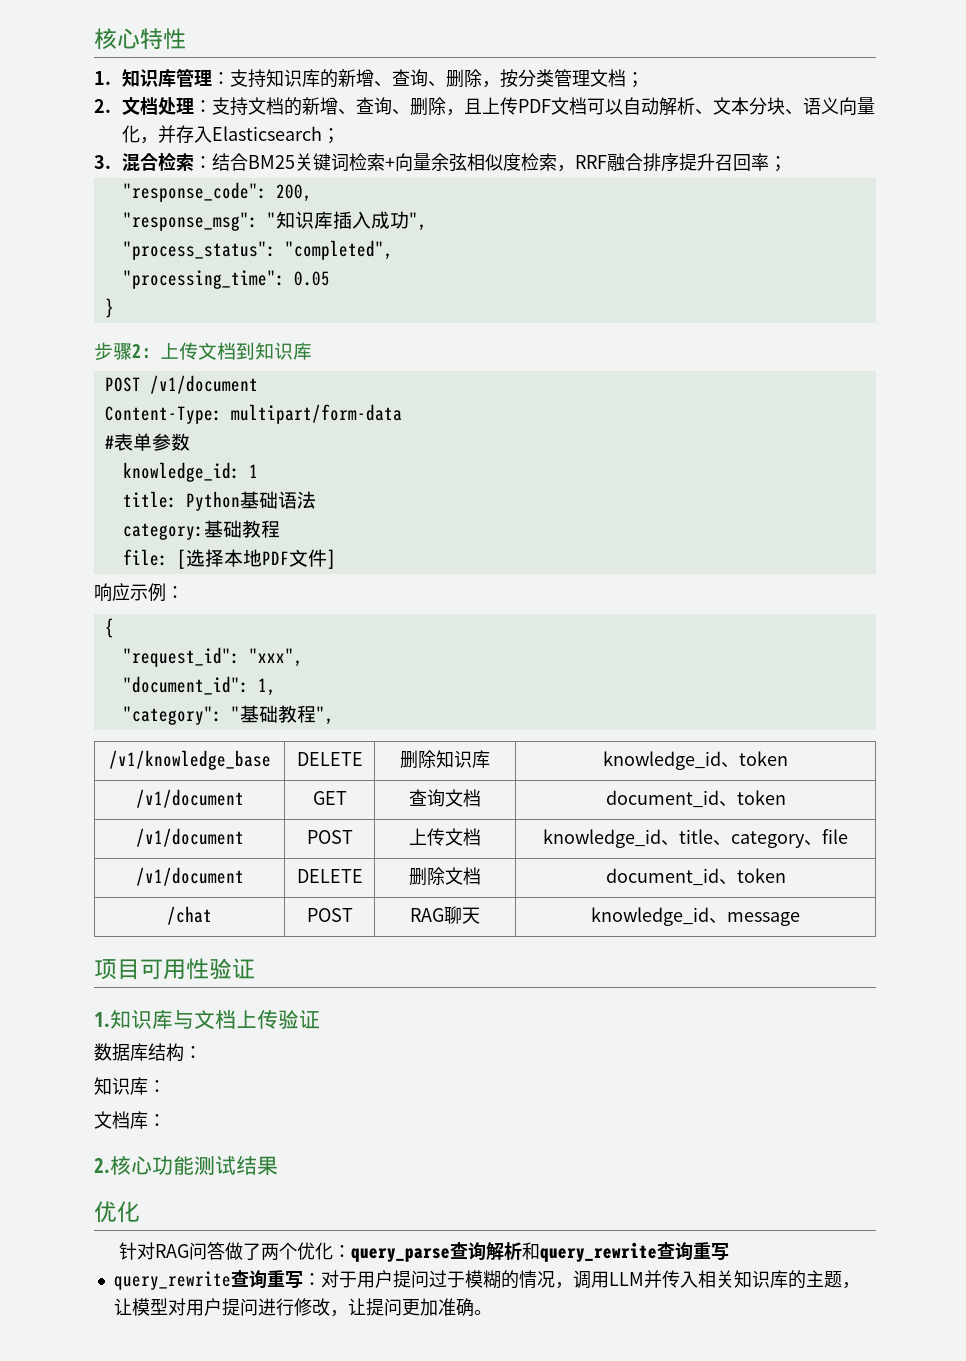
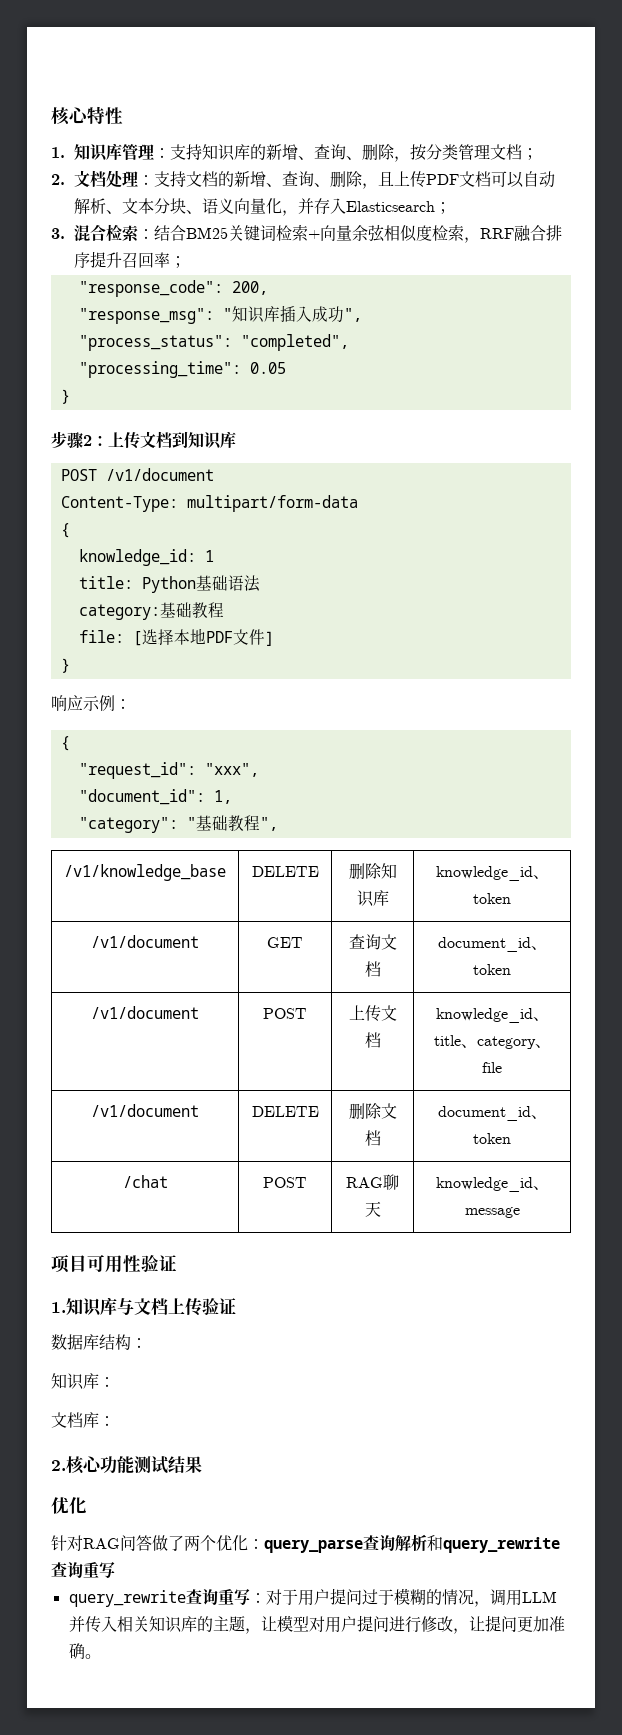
  Content-Type: multipart/form-data
- #表单参数
+ {
  file: [选择本地PDF文件]
+ }

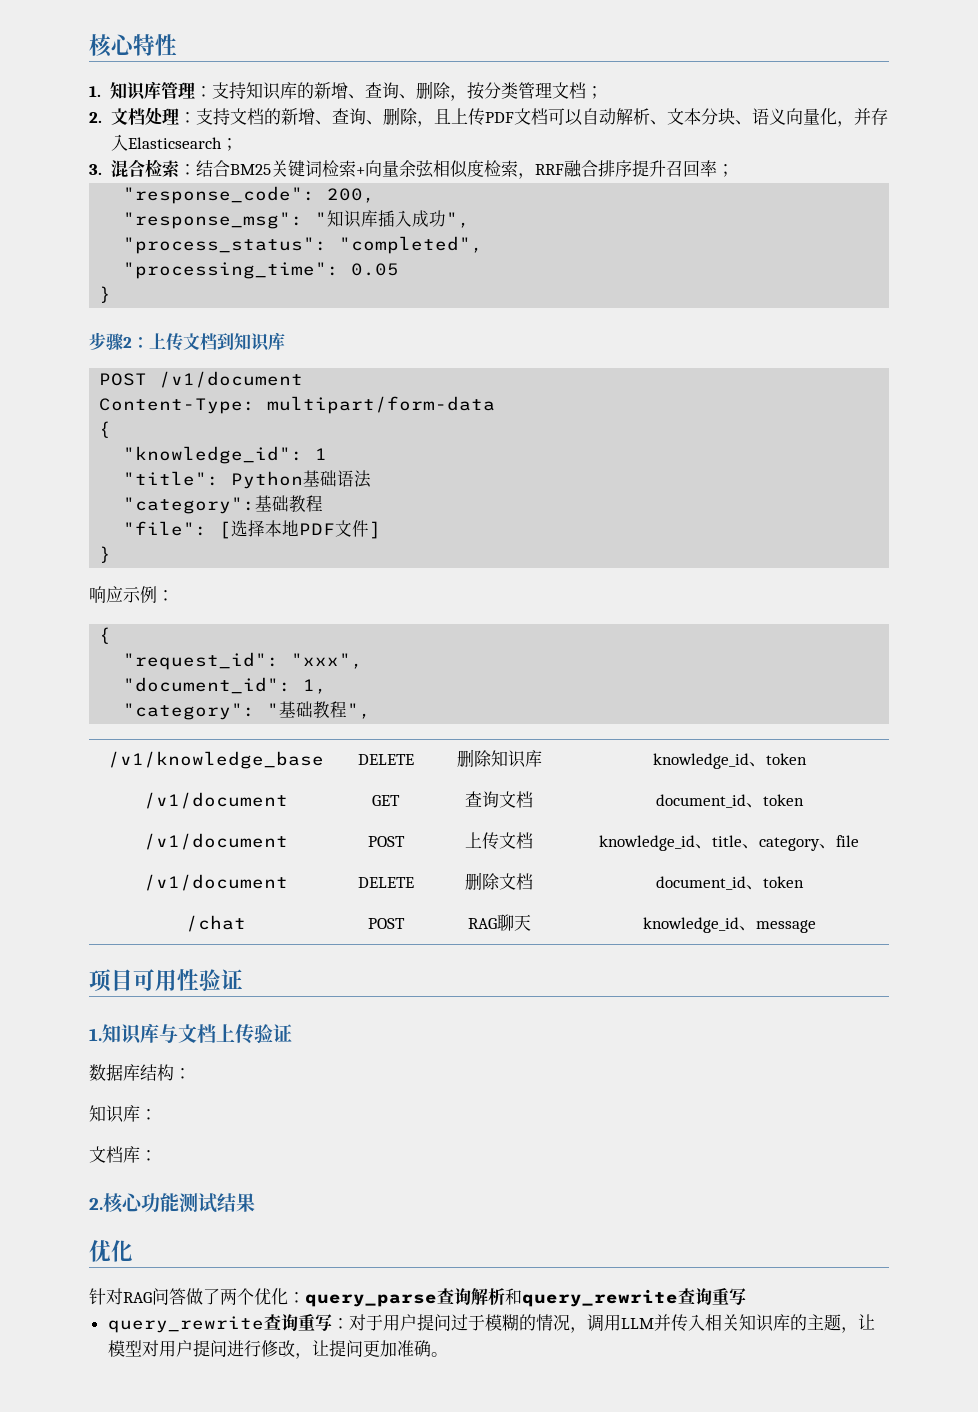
- knowledge_id: 1
+ "knowledge_id": 1
- title: Python基础语法
+ "title": Python基础语法
- category:基础教程
+ "category":基础教程
- file: [选择本地PDF文件]
+ "file": [选择本地PDF文件]

